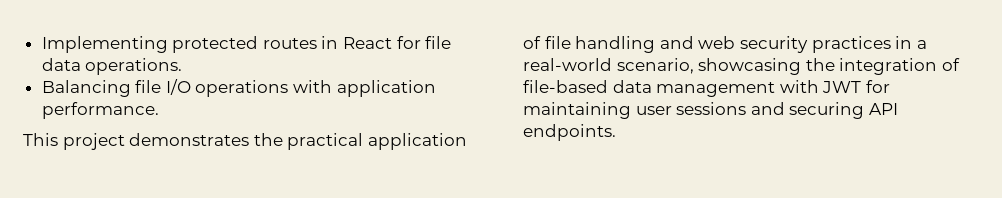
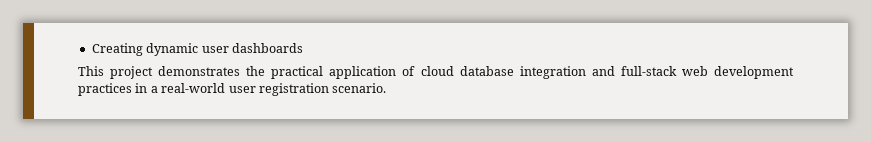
- Implementing protected routes in React for file data operations.
- Balancing file I/O operations with application performance.
+ Creating dynamic user dashboards
- This project demonstrates the practical application of file handling and web security practices in a real-world scenario, showcasing the integration of file-based data management with JWT for maintaining user sessions and securing API endpoints.
+ This project demonstrates the practical application of cloud database integration and full-stack web development practices in a real-world user registration scenario.

